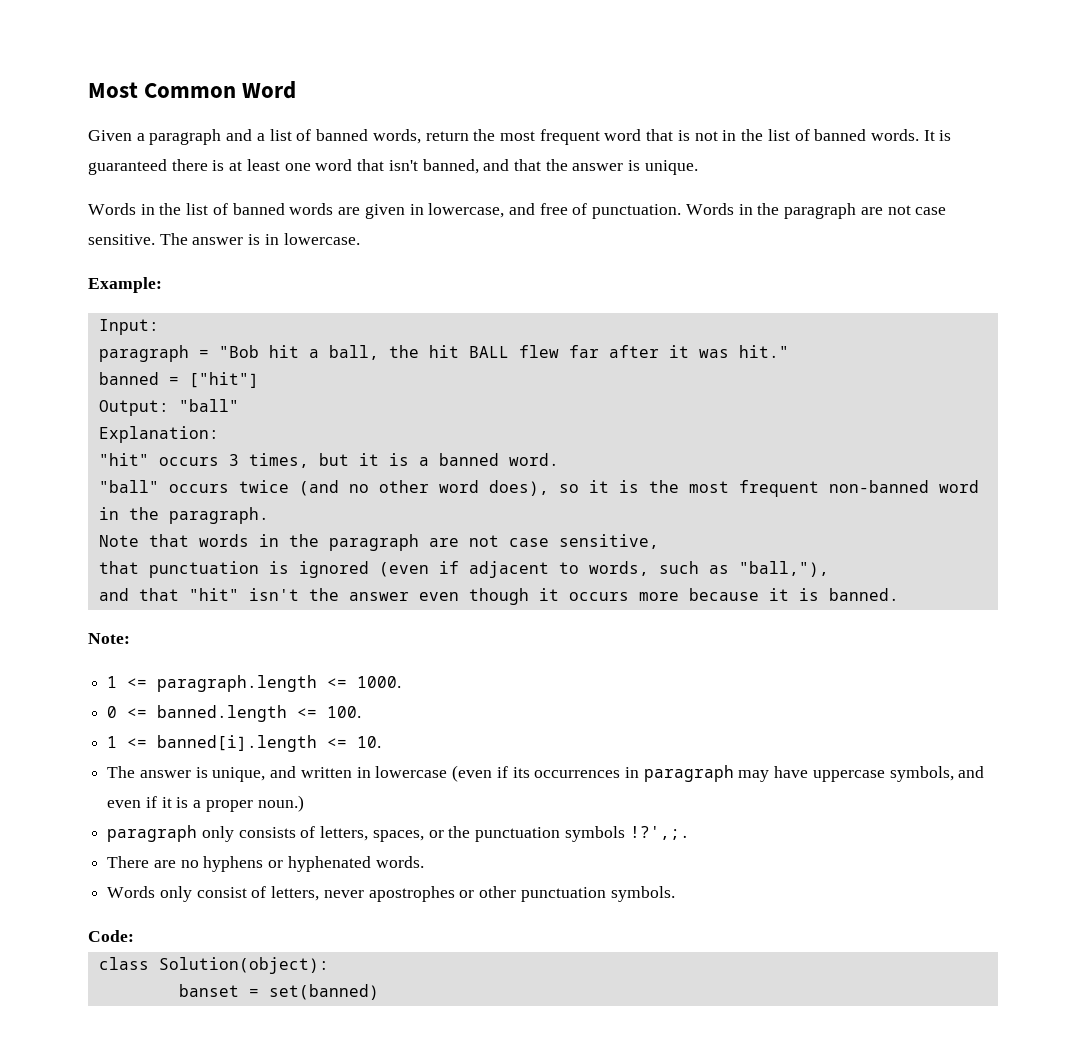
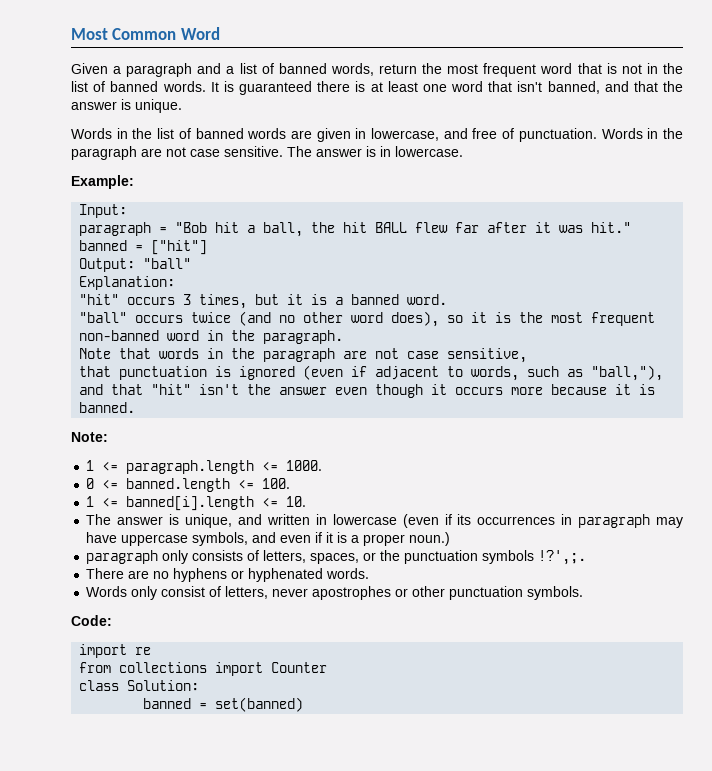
+ import re
+ from collections import Counter
- class Solution(object):
- banset = set(banned)
+ class Solution:
+ banned = set(banned)

